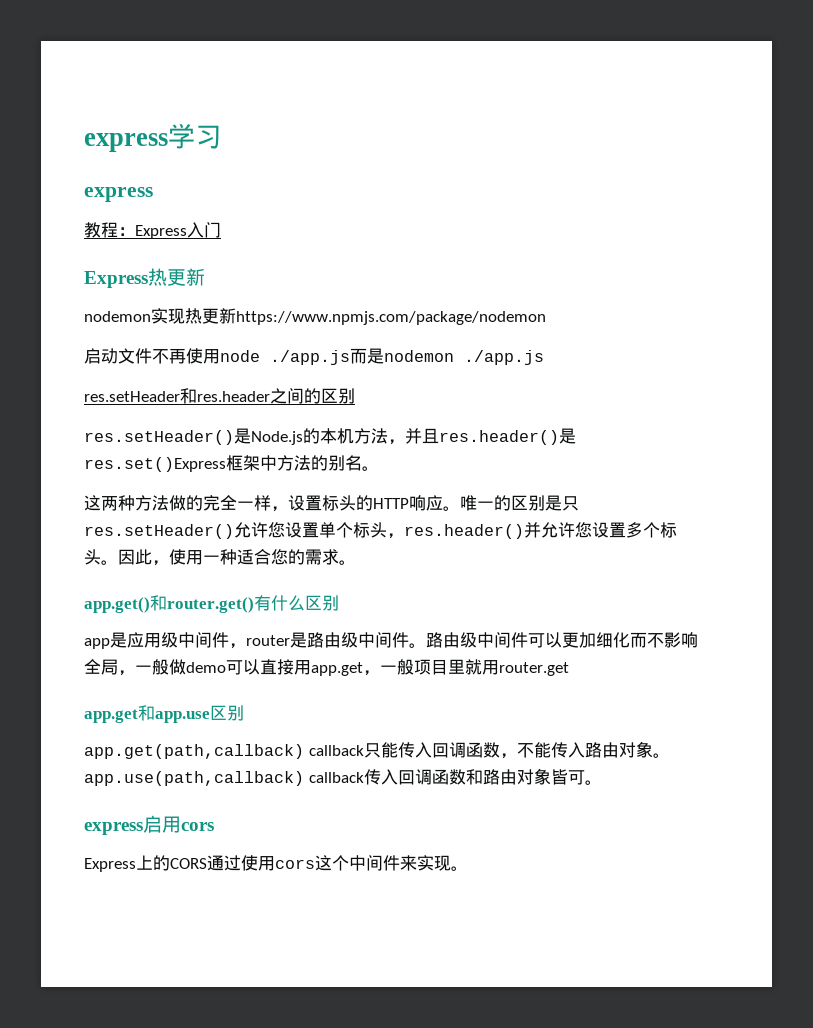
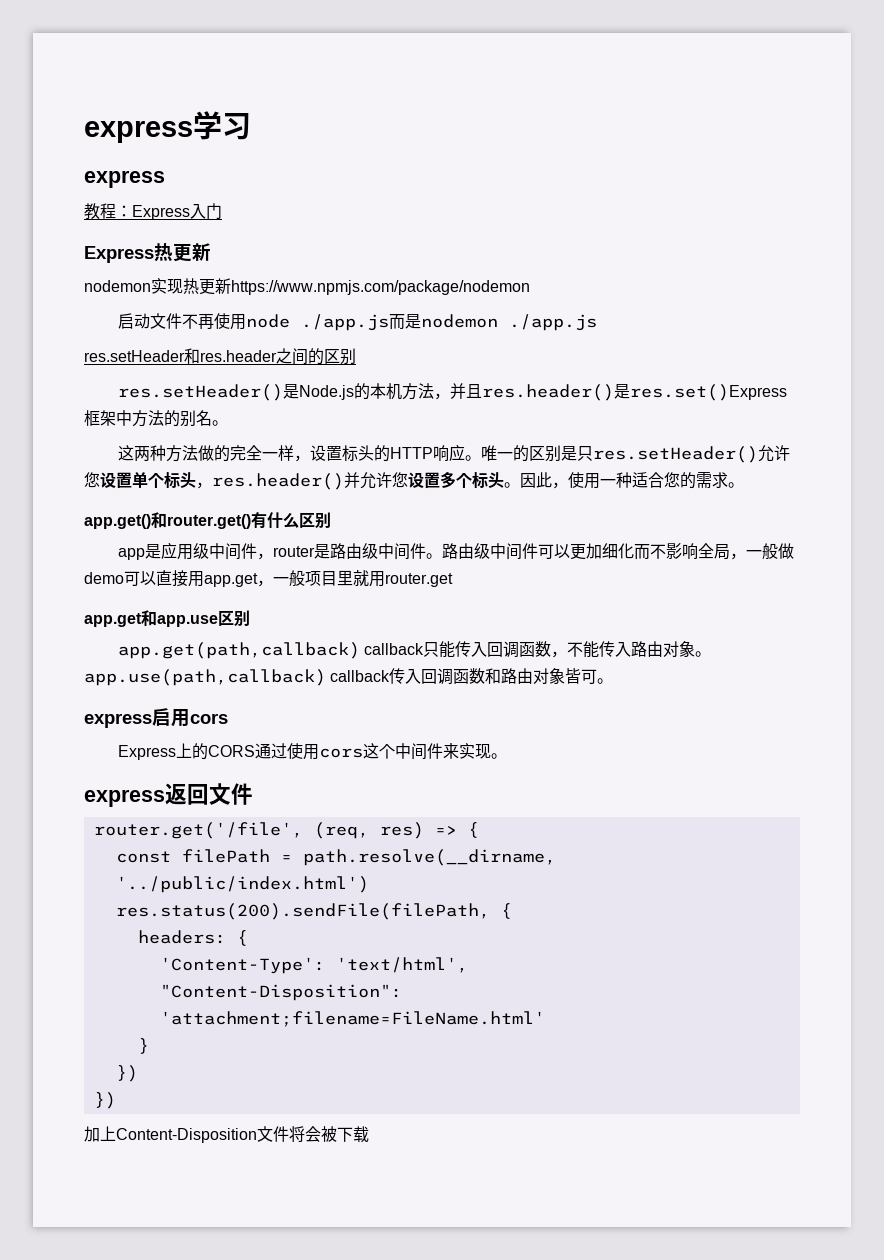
+ express返回文件
+ router.get('/file', (req, res) => {
+ const filePath = path.resolve(__dirname, '../public/index.html')
+ res.status(200).sendFile(filePath, {
+ headers: {
+ 'Content-Type': 'text/html',
+ "Content-Disposition": 'attachment;filename=FileName.html'
+ }
+ })
+ })
+ 加上Content-Disposition文件将会被下载

